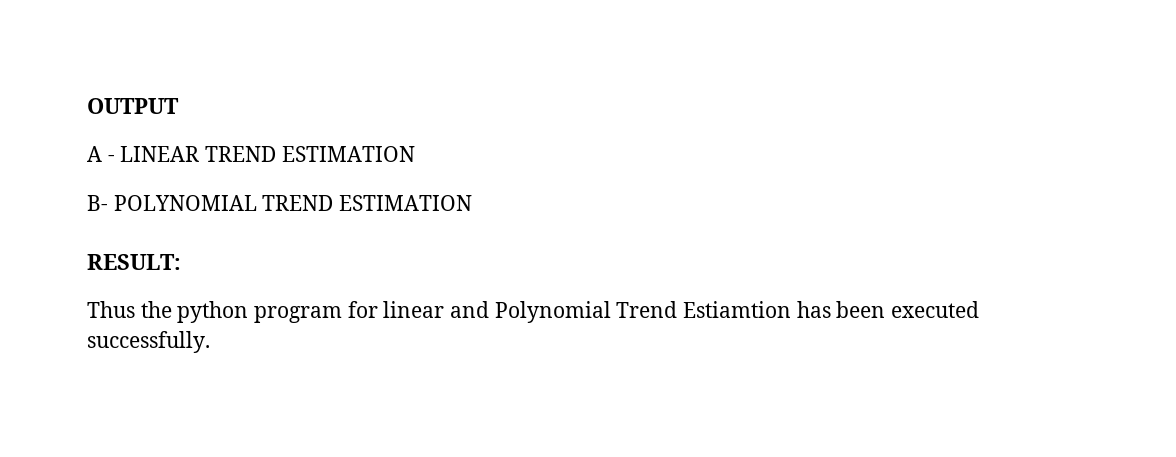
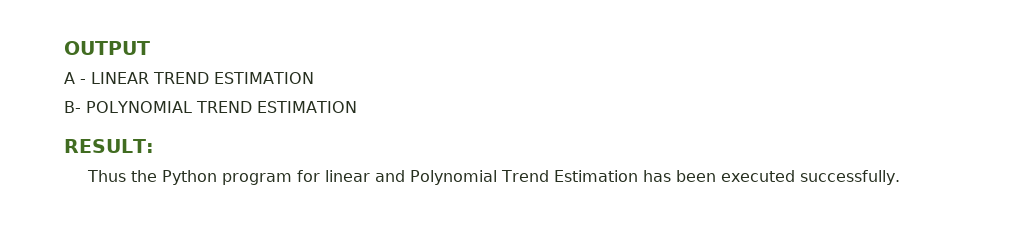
- Thus the python program for linear and Polynomial Trend Estiamtion has been executed successfully.
+ Thus the Python program for linear and Polynomial Trend Estimation has been executed successfully.

